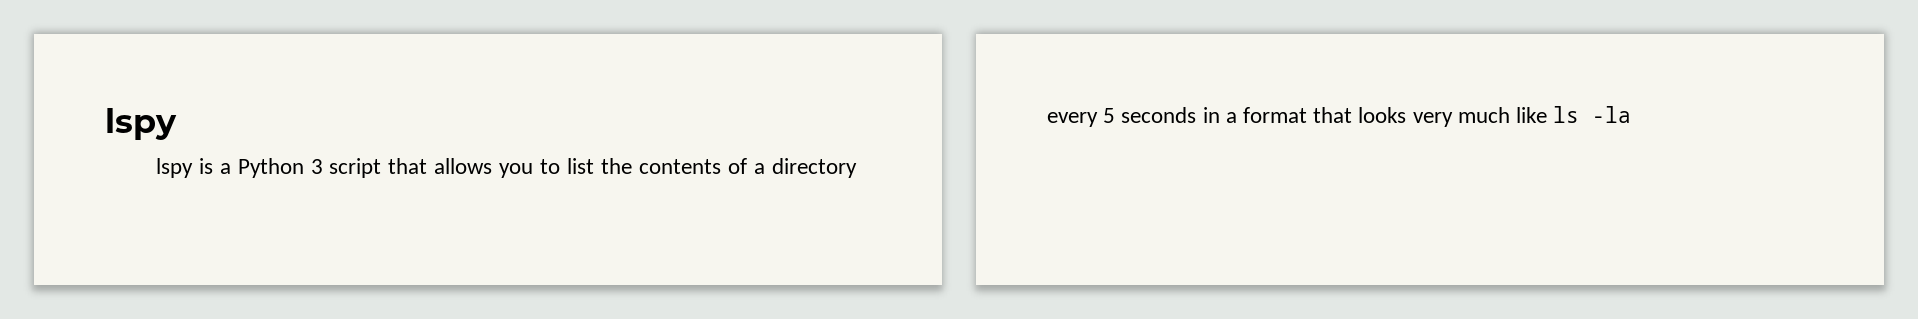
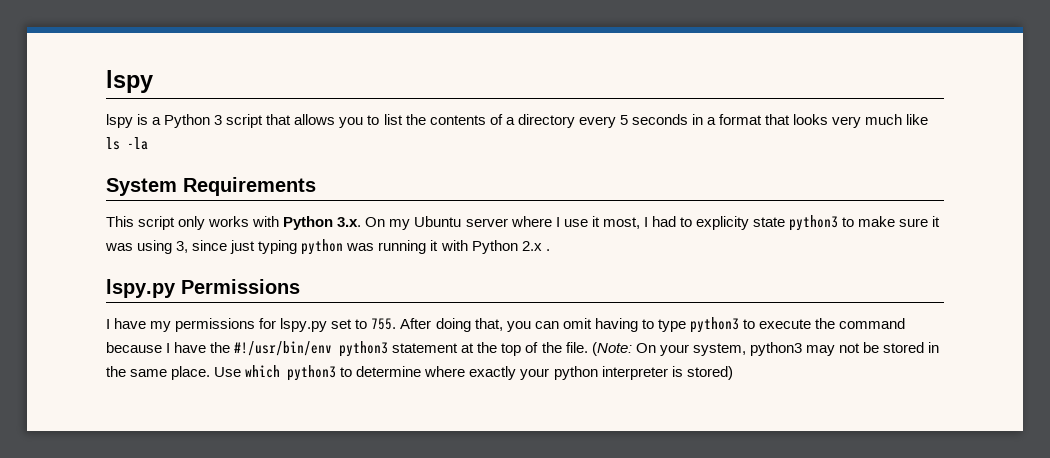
+ System Requirements
+ This script only works with Python 3.x. On my Ubuntu server where I use it most, I had to explicity state python3 to make sure it was using 3, since just typing python was running it with Python 2.x .
+ lspy.py Permissions
+ I have my permissions for lspy.py set to 755. After doing that, you can omit having to type python3 to execute the command because I have the #!/usr/bin/env python3 statement at the top of the file. (Note: On your system, python3 may not be stored in the same place. Use which python3 to determine where exactly your python interpreter is stored)

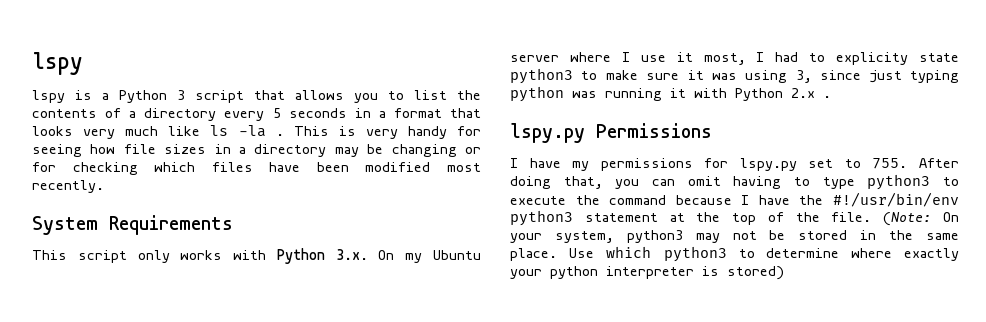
- lspy is a Python 3 script that allows you to list the contents of a directory every 5 seconds in a format that looks very much like ls -la
+ lspy is a Python 3 script that allows you to list the contents of a directory every 5 seconds in a format that looks very much like ls -la . This is very handy for seeing how file sizes in a directory may be changing or for checking which files have been modified most recently.

